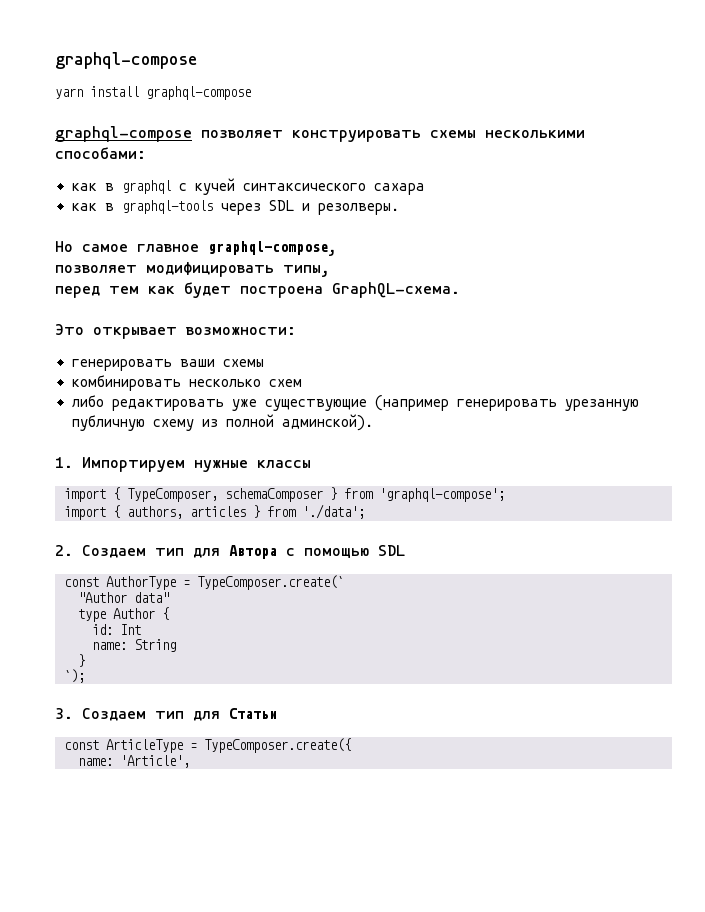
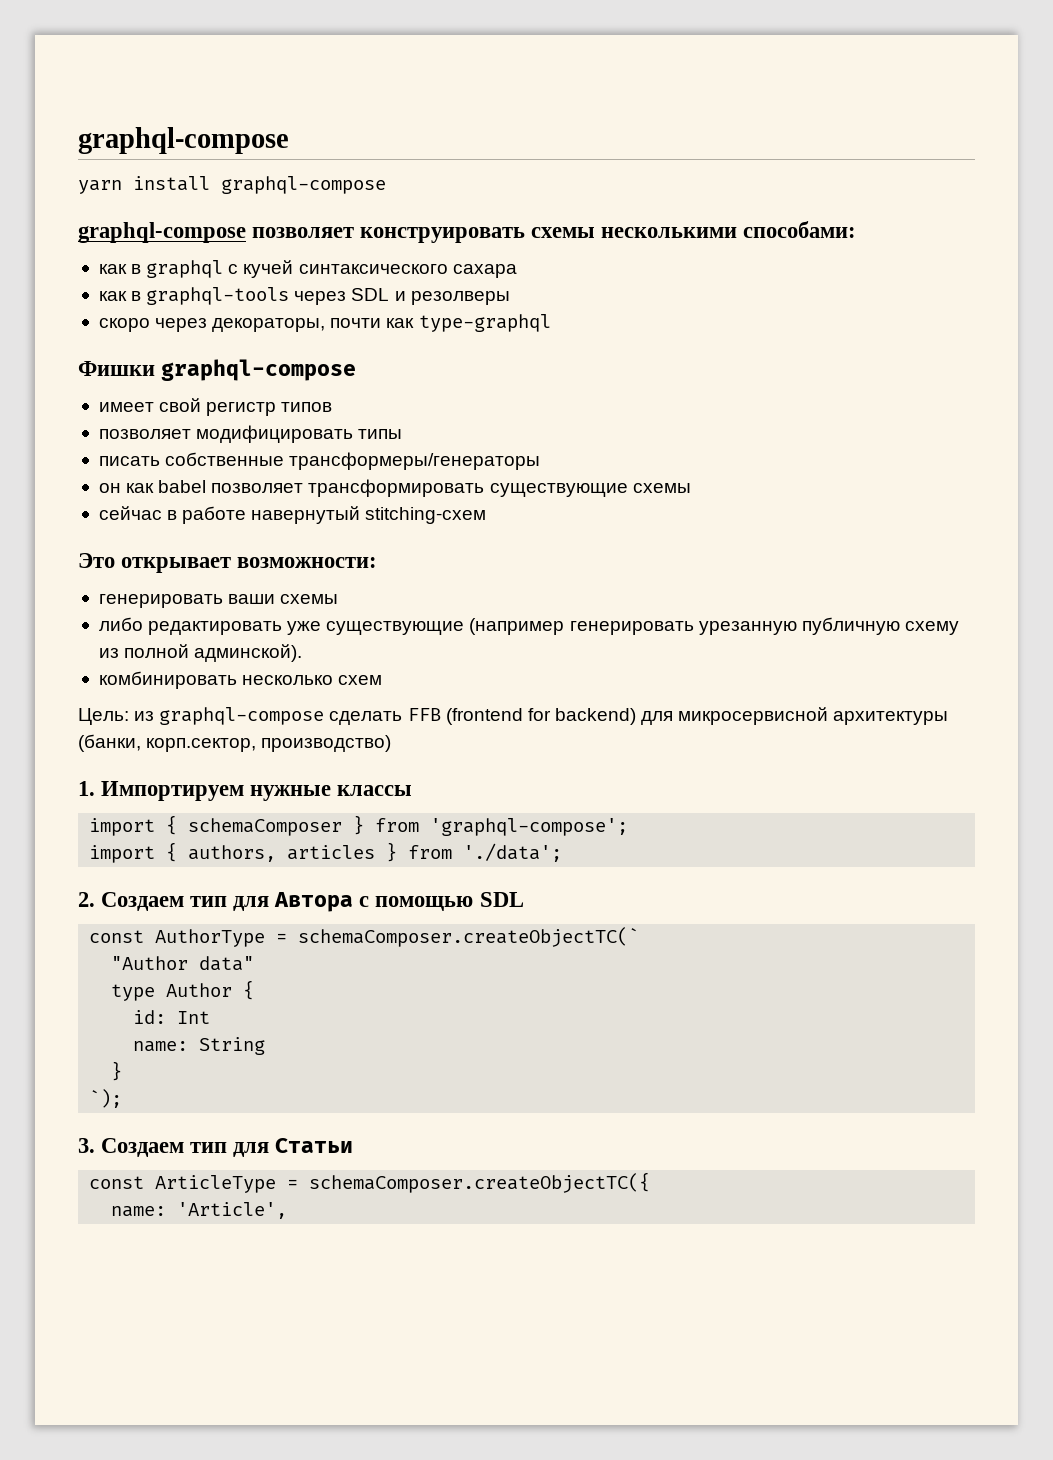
- как в graphql-tools через SDL и резолверы.
- Но самое главное graphql-compose,
- позволяет модифицировать типы,
- перед тем как будет построена GraphQL-схема.
+ как в graphql-tools через SDL и резолверы
+ скоро через декораторы, почти как type-graphql
+ Фишки graphql-compose
+ имеет свой регистр типов
+ позволяет модифицировать типы
+ писать собственные трансформеры/генераторы
+ он как babel позволяет трансформировать существующие схемы
+ сейчас в работе навернутый stitching-схем
- комбинировать несколько схем
+ комбинировать несколько схем
+ Цель: из graphql-compose сделать FFB (frontend for backend) для микросервисной архитектуры (банки, корп.сектор, производство)
- import { TypeComposer, schemaComposer } from 'graphql-compose';
+ import { schemaComposer } from 'graphql-compose';
- const AuthorType = TypeComposer.create(`
+ const AuthorType = schemaComposer.createObjectTC(`
- const ArticleType = TypeComposer.create({
+ const ArticleType = schemaComposer.createObjectTC({

